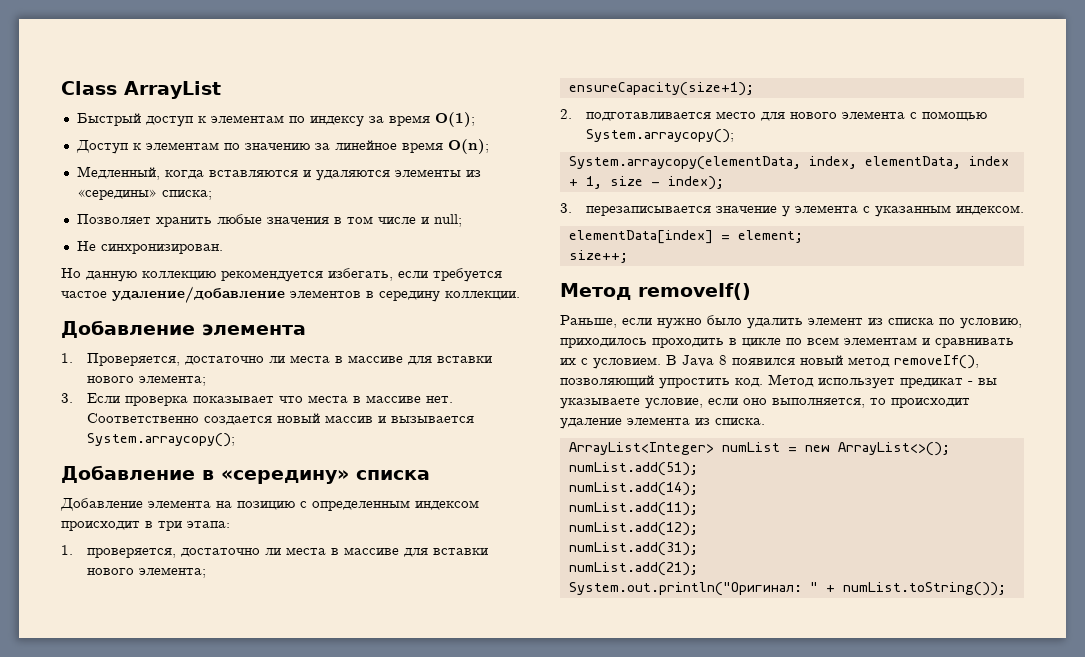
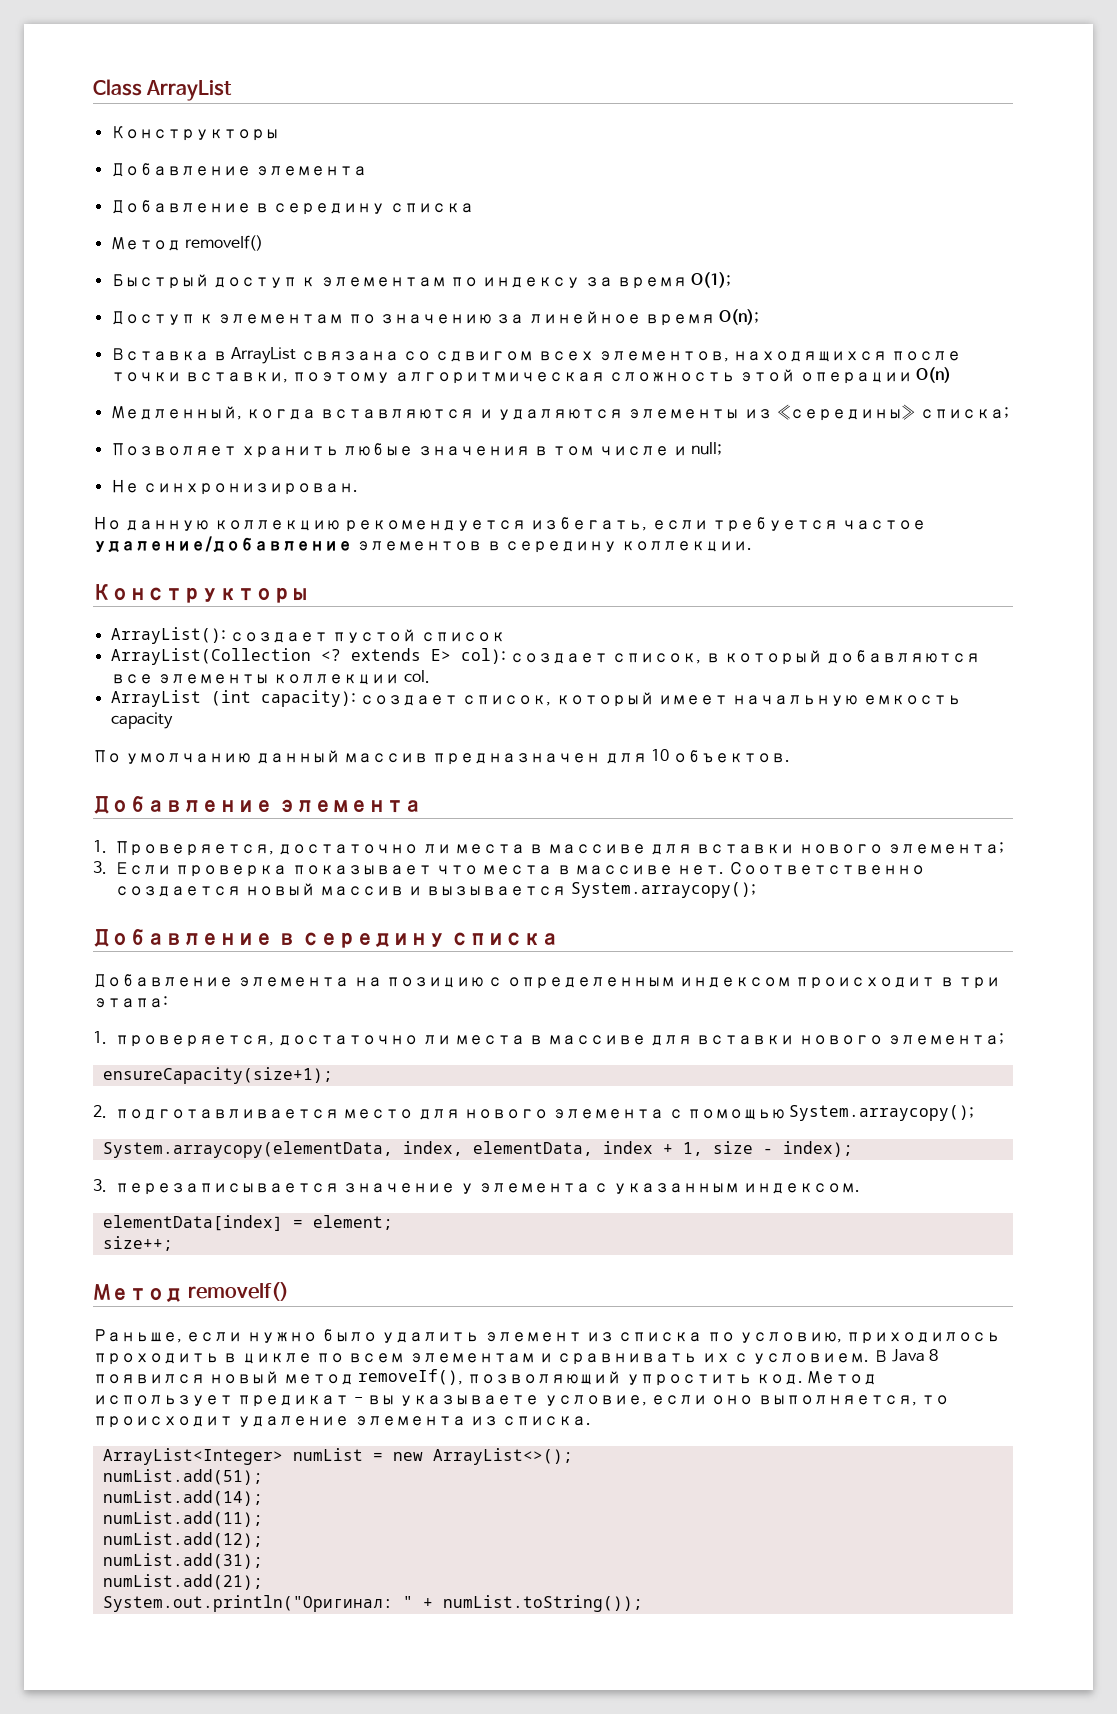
  Class ArrayList
+ Конструкторы
+ Добавление элемента
+ Добавление в середину списка
+ Метод removeIf()
+ Вставка в ArrayList связана со сдвигом всех элементов, находящихся после точки вставки, поэтому алгоритмическая сложность этой операции O(n)
  Но данную коллекцию рекомендуется избегать, если требуется частое удаление/добавление элементов в середину коллекции.
+ Конструкторы
+ ArrayList(): создает пустой список
+ ArrayList(Collection <? extends E> col): создает список, в который добавляются все элементы коллекции col.
+ ArrayList (int capacity): создает список, который имеет начальную емкость capacity
+ По умолчанию данный массив предназначен для 10 объектов.
  Соответственно создается новый массив и вызывается System.arraycopy();
- Добавление в «середину» списка
+ Добавление в середину списка

